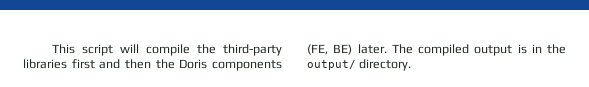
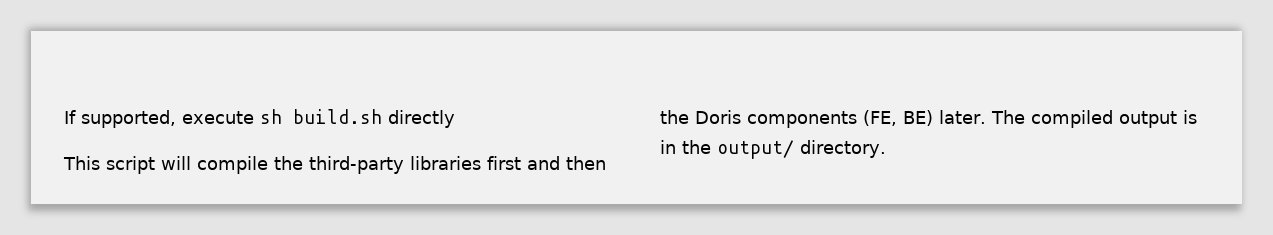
+ If supported, execute sh build.sh directly

